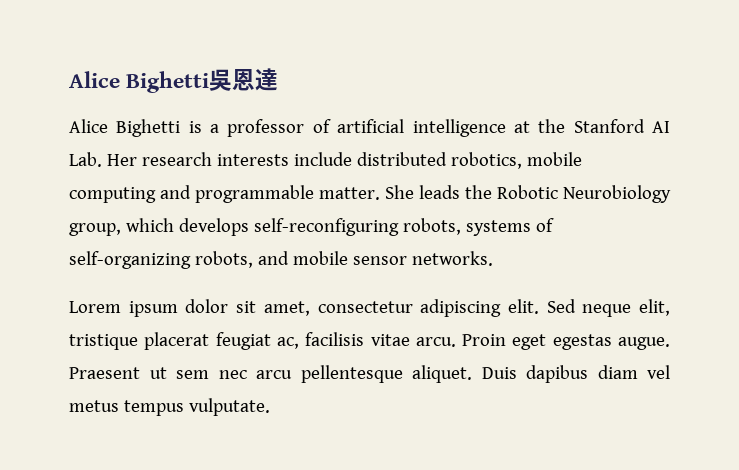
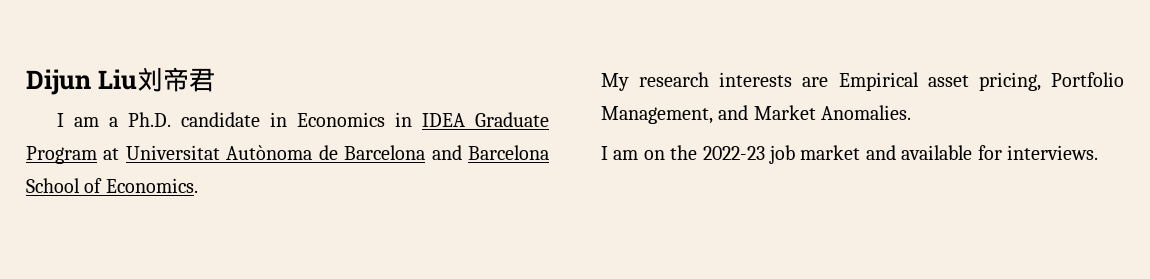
- Alice Bighetti吳恩達
- Alice Bighetti is a professor of artificial intelligence at the Stanford AI Lab. Her research interests include distributed robotics, mobile computing and programmable matter. She leads the Robotic Neurobiology group, which develops self-reconfiguring robots, systems of self-organizing robots, and mobile sensor networks.
- Lorem ipsum dolor sit amet, consectetur adipiscing elit. Sed neque elit, tristique placerat feugiat ac, facilisis vitae arcu. Proin eget egestas augue. Praesent ut sem nec arcu pellentesque aliquet. Duis dapibus diam vel metus tempus vulputate.
+ Dijun Liu刘帝君
+ I am a Ph.D. candidate in Economics in IDEA Graduate Program at Universitat Autònoma de Barcelona and Barcelona School of Economics.
+ My research interests are Empirical asset pricing, Portfolio Management, and Market Anomalies.
+ I am on the 2022-23 job market and available for interviews.

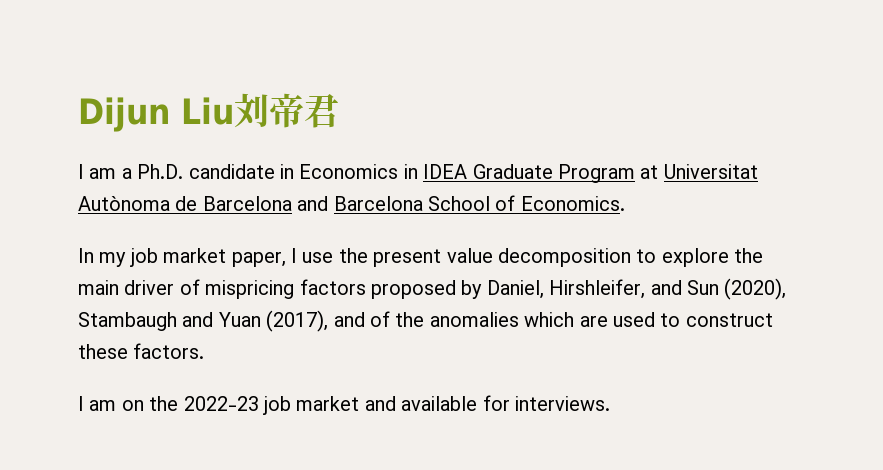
- My research interests are Empirical asset pricing, Portfolio Management, and Market Anomalies.
+ In my job market paper, I use the present value decomposition to explore the main driver of mispricing factors proposed by Daniel, Hirshleifer, and Sun (2020), Stambaugh and Yuan (2017), and of the anomalies which are used to construct these factors.

